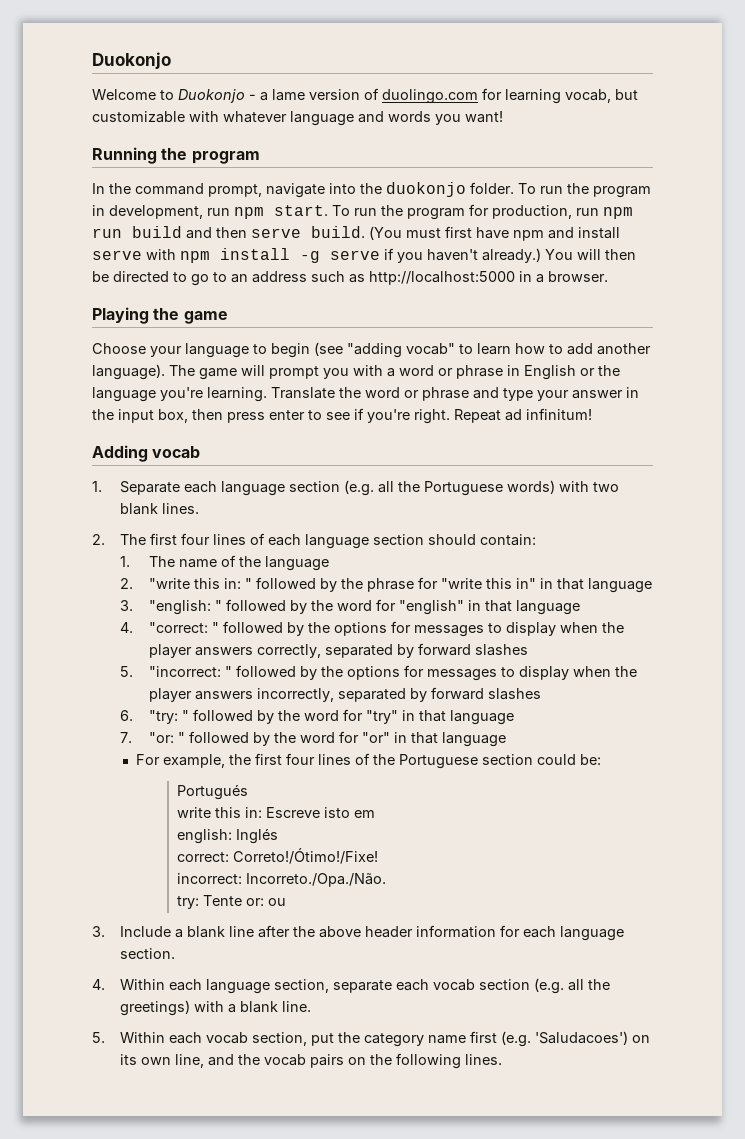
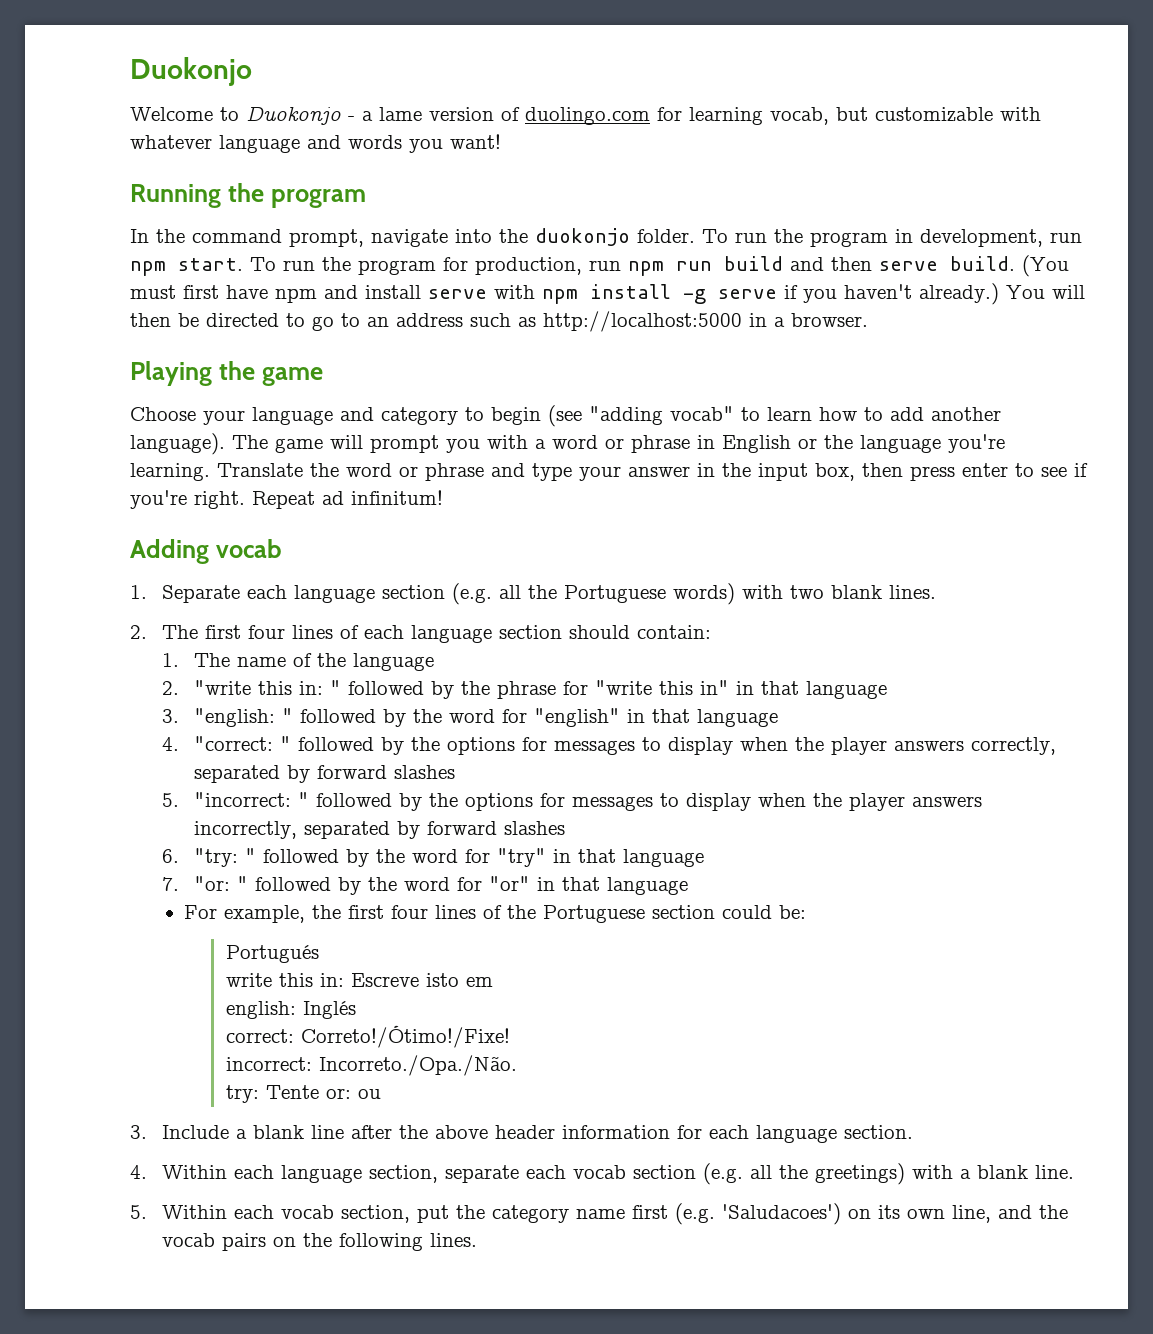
- Choose your language to begin (see "adding vocab" to learn how to add another language).
+ Choose your language and category to begin (see "adding vocab" to learn how to add another language).

